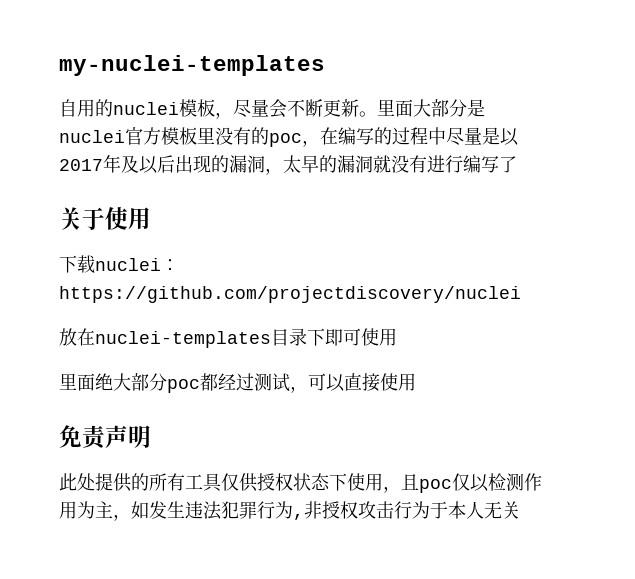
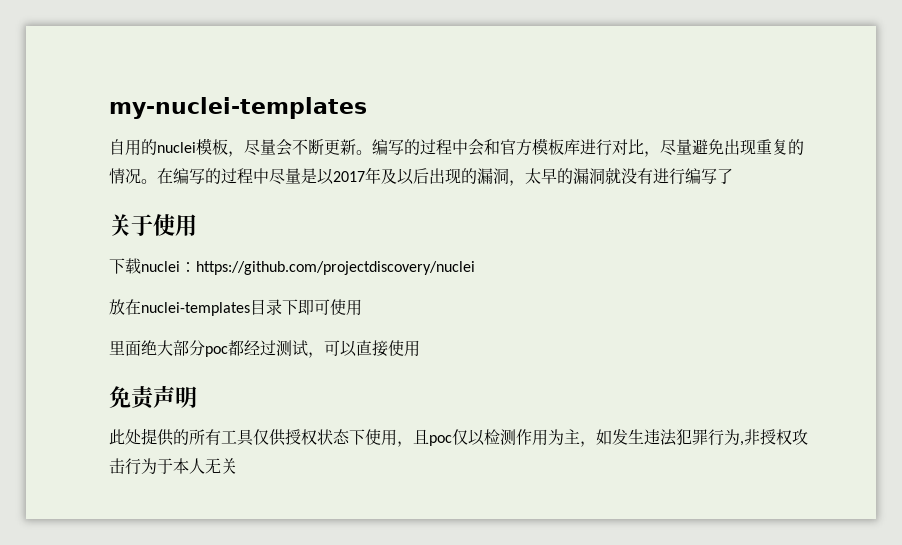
- 里面大部分是nuclei官方模板里没有的poc，在编写的过程中尽量是以2017年及以后出现的漏洞，太早的漏洞就没有进行编写了
+ 编写的过程中会和官方模板库进行对比，尽量避免出现重复的情况。在编写的过程中尽量是以2017年及以后出现的漏洞，太早的漏洞就没有进行编写了

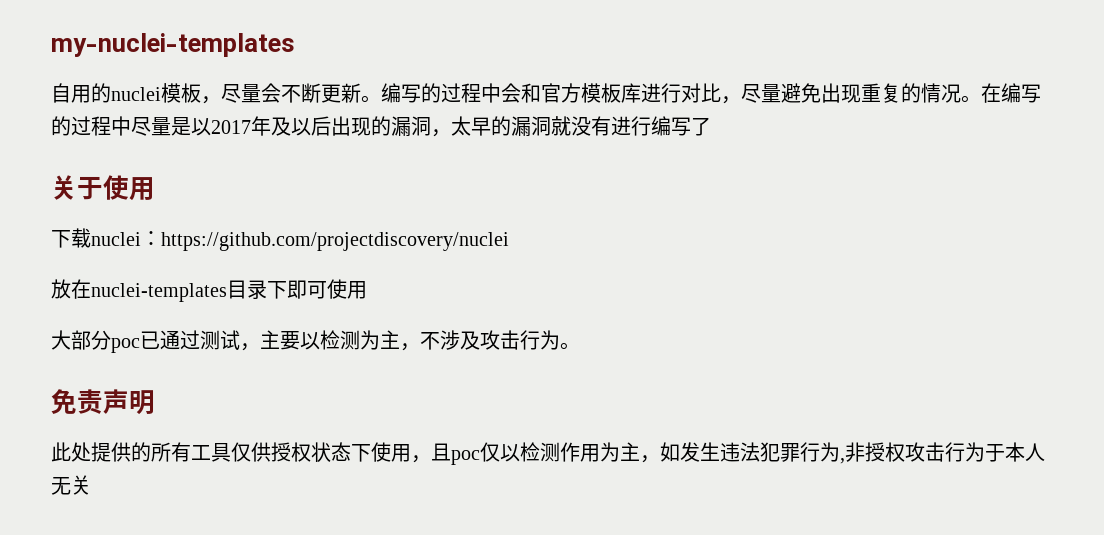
- 里面绝大部分poc都经过测试，可以直接使用
+ 大部分poc已通过测试，主要以检测为主，不涉及攻击行为。

